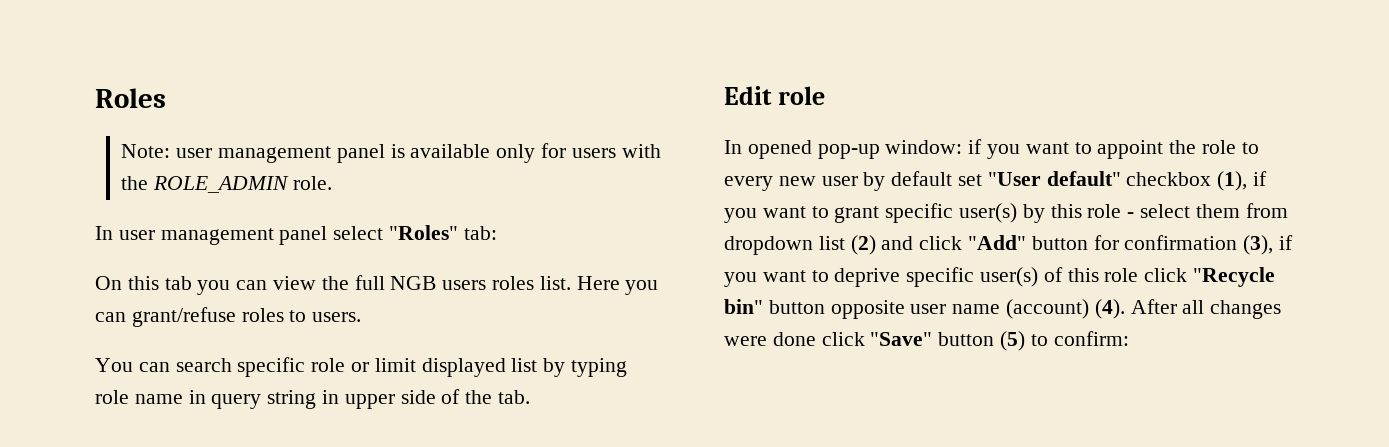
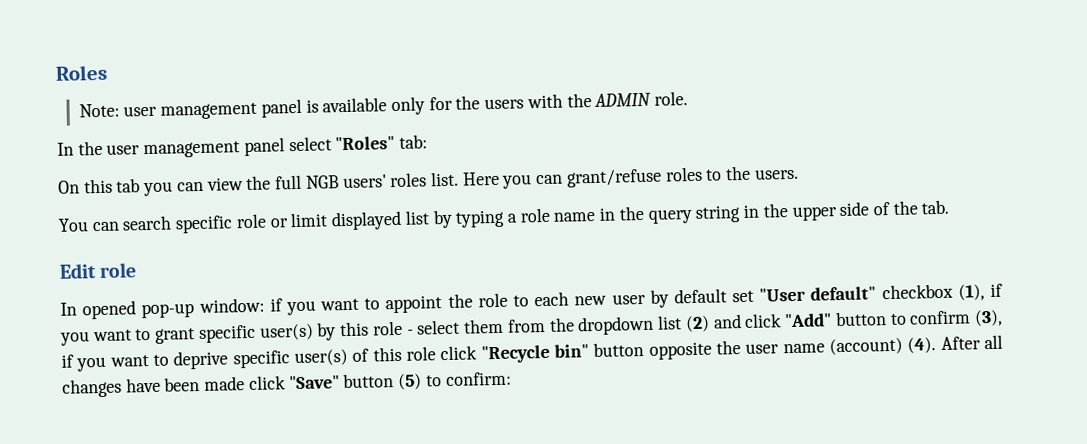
- Note: user management panel is available only for users with the ROLE_ADMIN role.
+ Note: user management panel is available only for the users with the ADMIN role.
- In user management panel select "Roles" tab:
+ In the user management panel select "Roles" tab:
- On this tab you can view the full NGB users roles list.
+ On this tab you can view the full NGB users' roles list.
- Here you can grant/refuse roles to users.
+ Here you can grant/refuse roles to the users.
- You can search specific role or limit displayed list by typing role name in query string in upper side of the tab.
+ You can search specific role or limit displayed list by typing a role name in the query string in the upper side of the tab.
- if you want to appoint the role to every new user by default set "User default" checkbox (1), if you want to grant specific user(s) by this role - select them from dropdown list (2) and click "Add" button for confirmation (3), if you want to deprive specific user(s) of this role click "Recycle bin" button opposite user name (account) (4).
+ if you want to appoint the role to each new user by default set "User default" checkbox (1), if you want to grant specific user(s) by this role - select them from the dropdown list (2) and click "Add" button to confirm (3), if you want to deprive specific user(s) of this role click "Recycle bin" button opposite the user name (account) (4).
- After all changes were done click "Save" button (5) to confirm:
+ After all changes have been made click "Save" button (5) to confirm:

